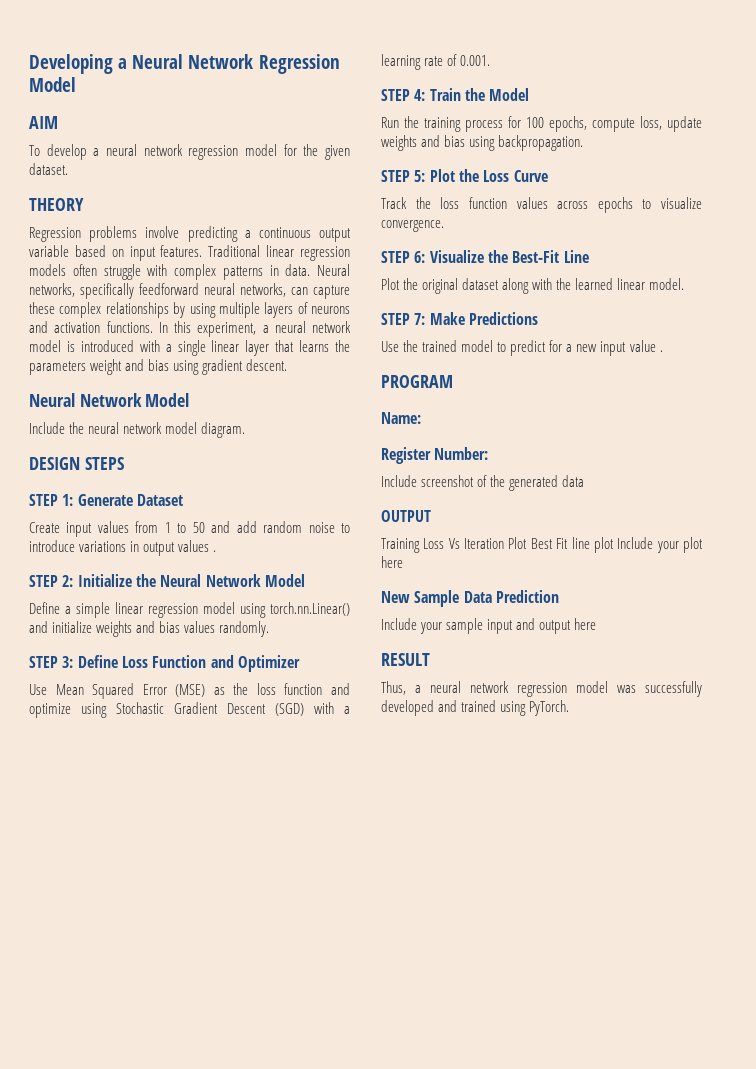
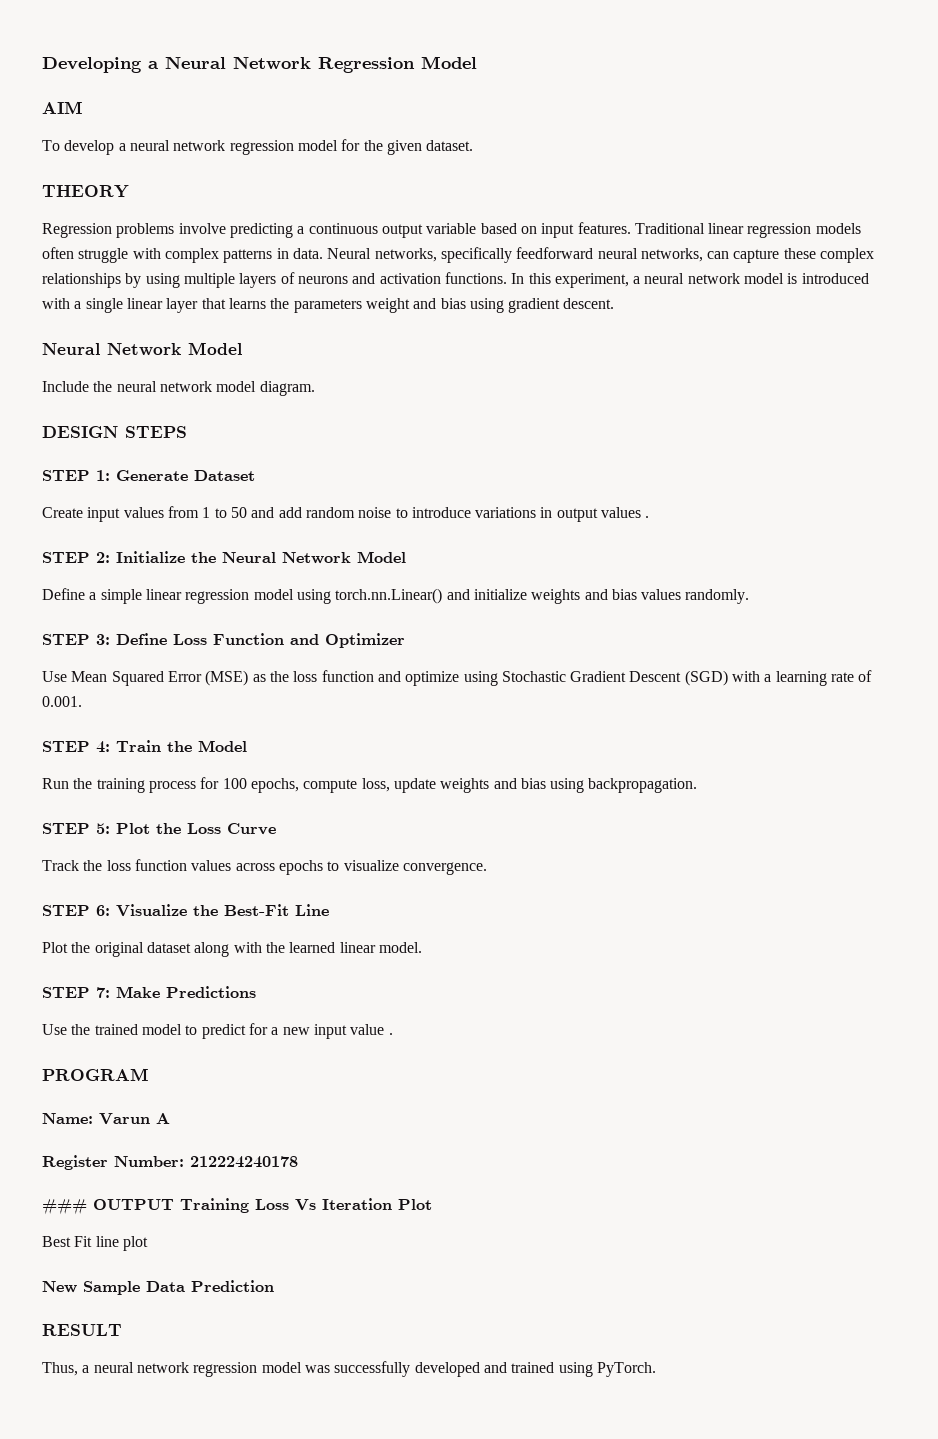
- Name:
+ Name: Varun A
- Register Number:
- Include screenshot of the generated data
- OUTPUT
- Training Loss Vs Iteration Plot Best Fit line plot Include your plot here
+ Register Number: 212224240178
+ ### OUTPUT Training Loss Vs Iteration Plot
+ Best Fit line plot
- Include your sample input and output here

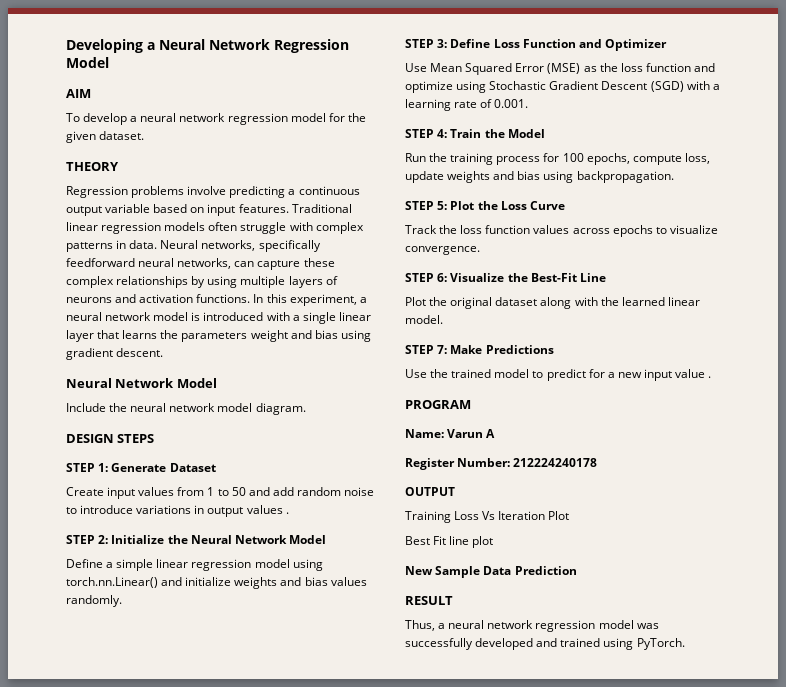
- ### OUTPUT Training Loss Vs Iteration Plot
+ OUTPUT
+ Training Loss Vs Iteration Plot

